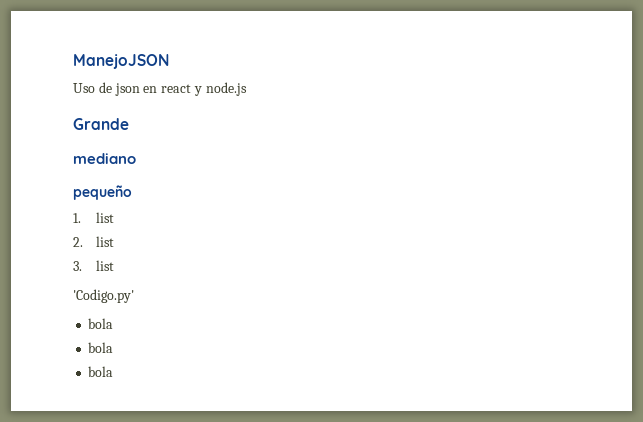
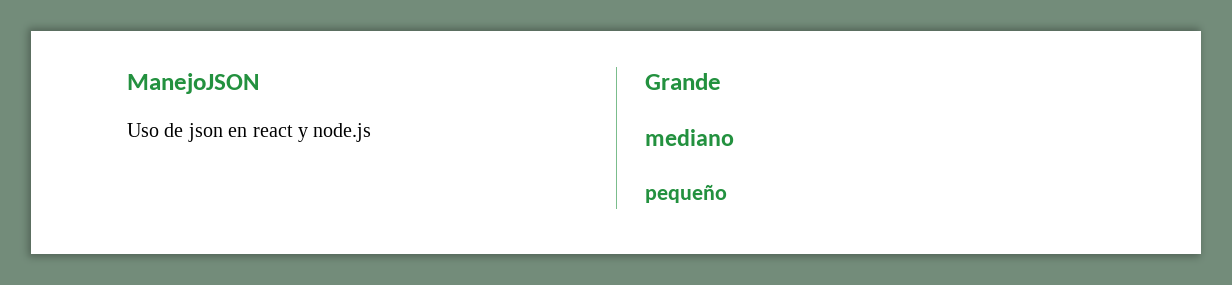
- 1. list
- 2. list
- 3. list
- 'Codigo.py'
- bola
- bola
- bola

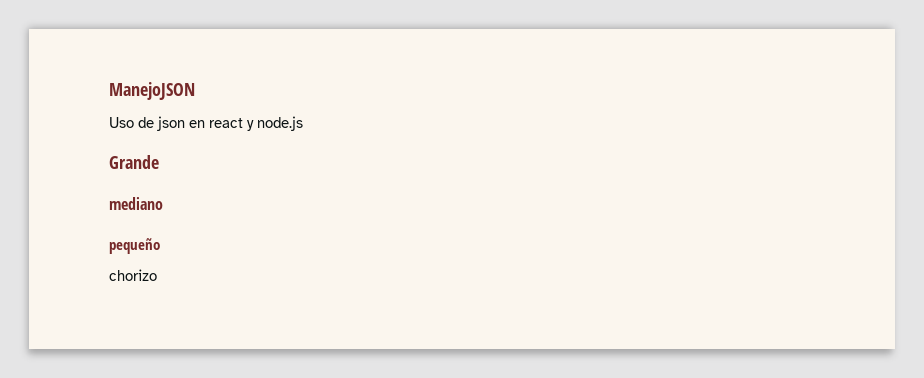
+ chorizo

